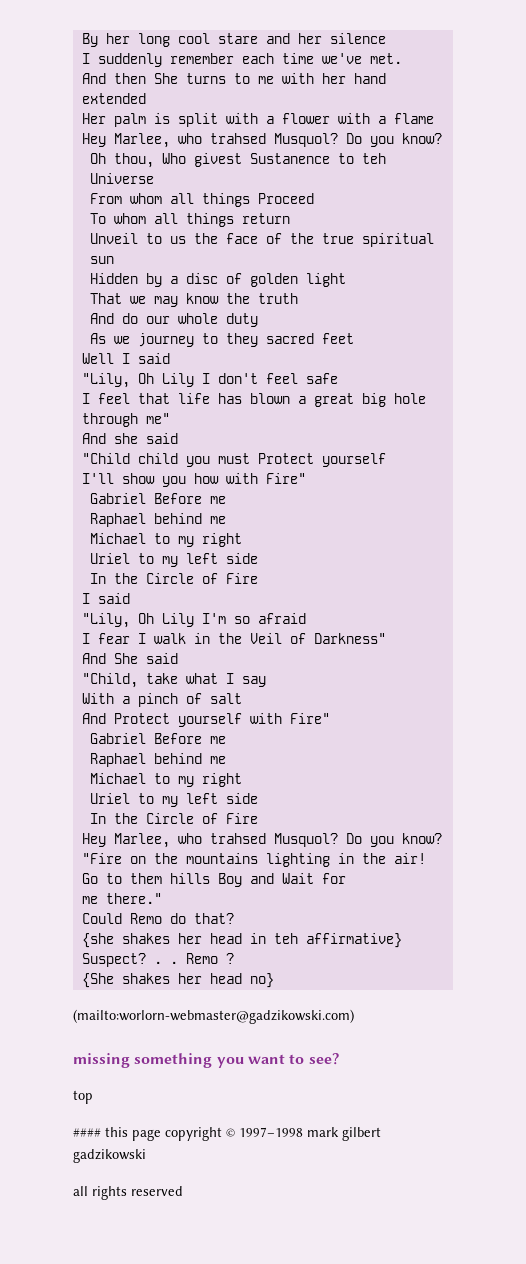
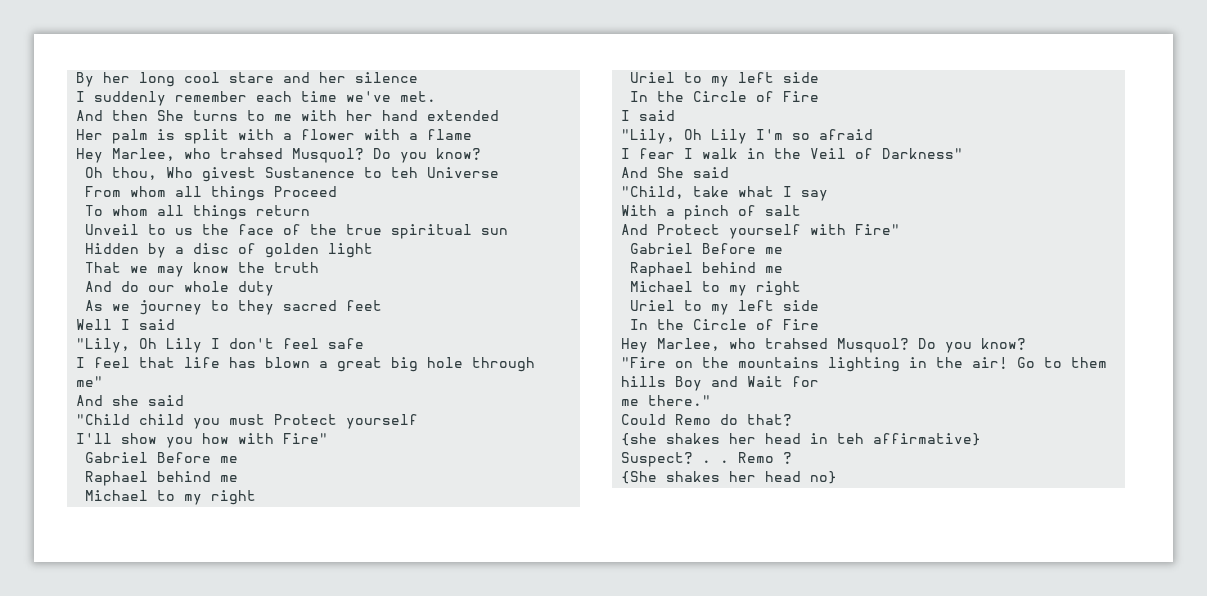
- (mailto:worlorn-webmaster@gadzikowski.com)
- missing something you want to see?
- top
- #### this page copyright © 1997–1998 mark gilbert gadzikowski
- all rights reserved

